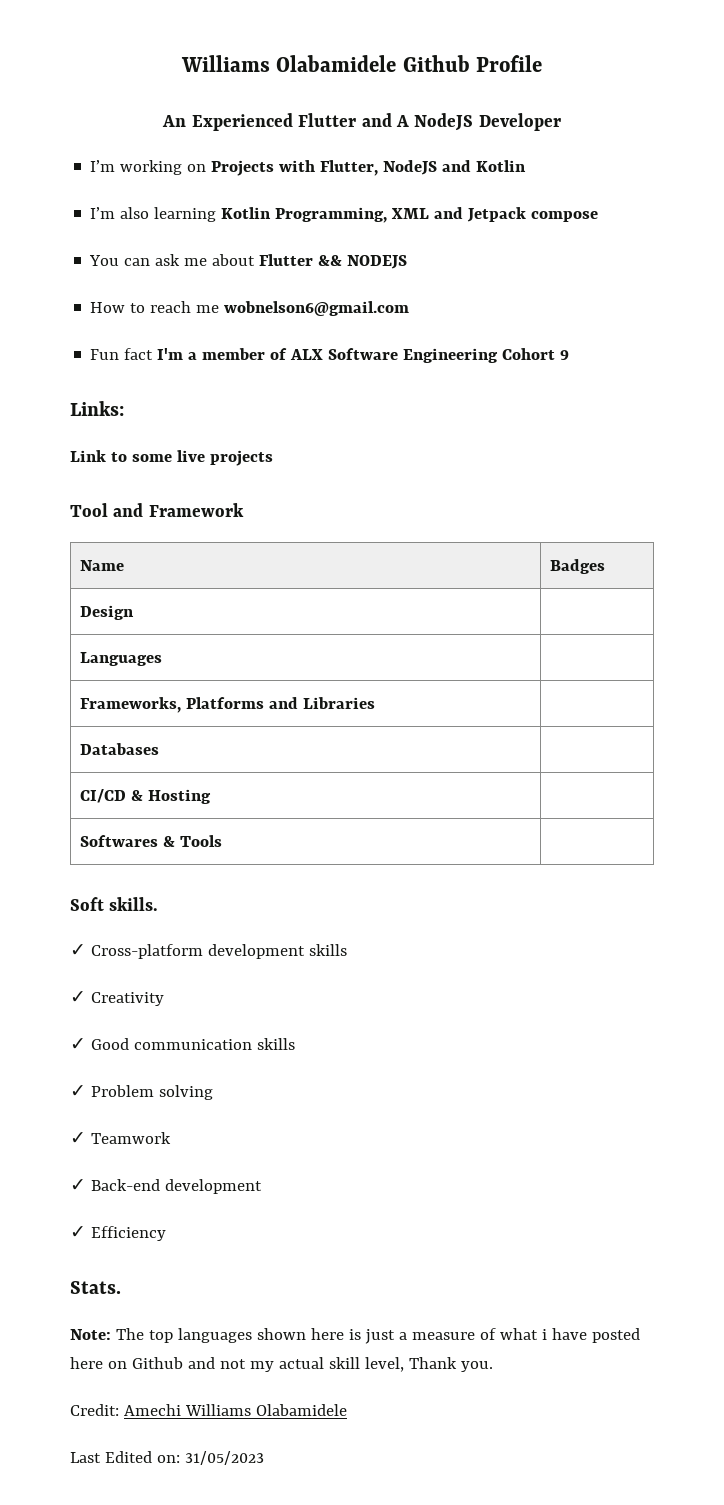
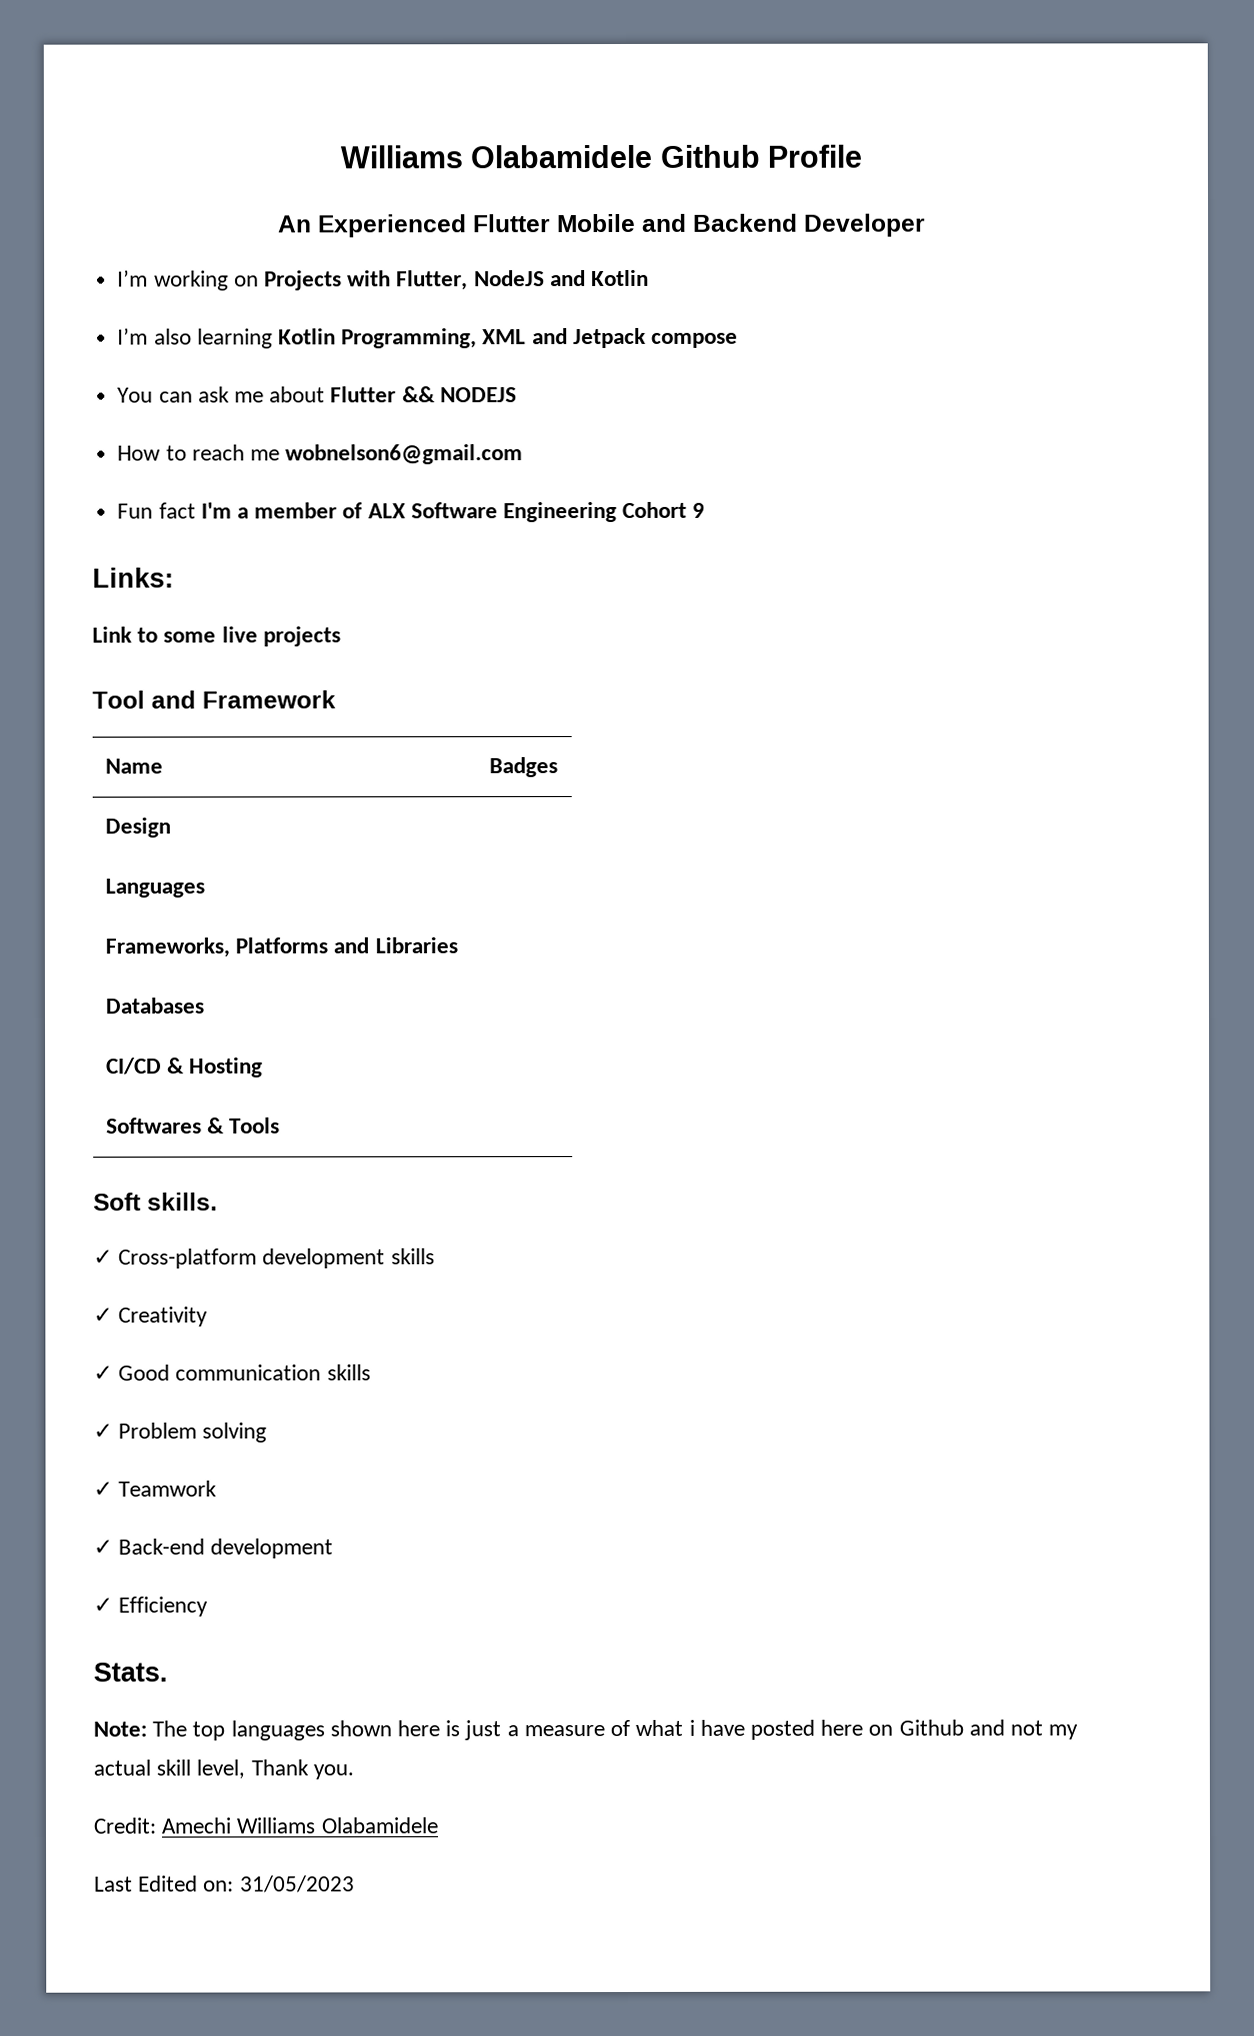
- An Experienced Flutter and A NodeJS Developer
+ An Experienced Flutter Mobile and Backend Developer

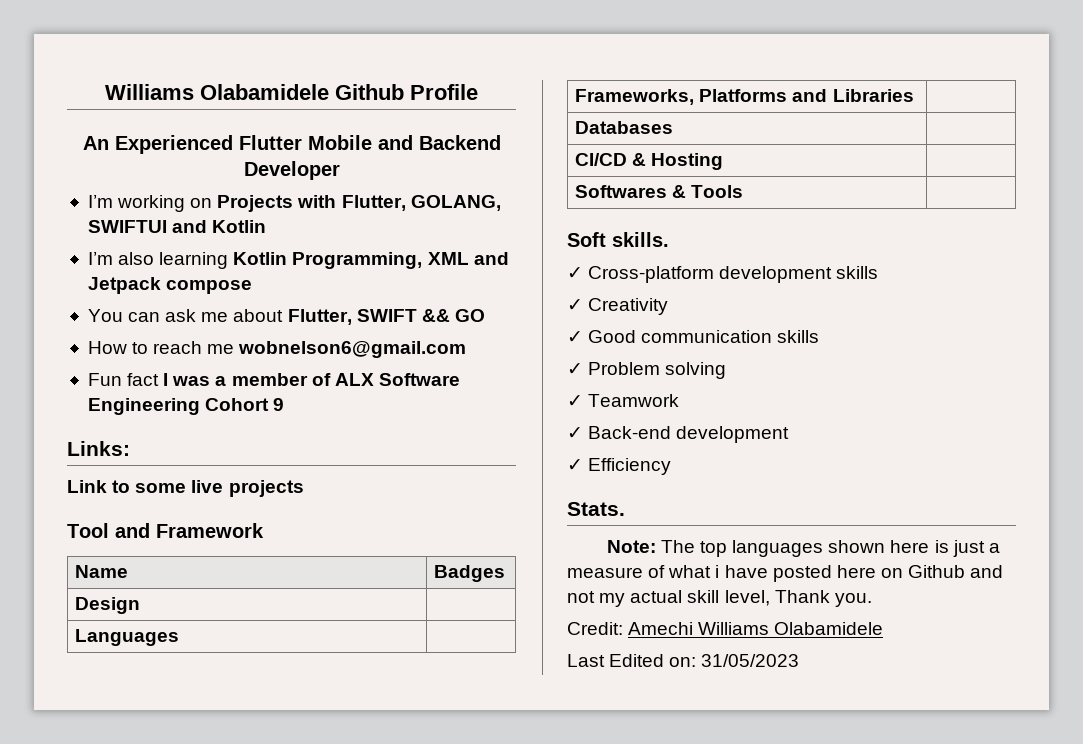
- I’m working on Projects with Flutter, NodeJS and Kotlin
+ I’m working on Projects with Flutter, GOLANG, SWIFTUI and Kotlin
- You can ask me about Flutter && NODEJS
+ You can ask me about Flutter, SWIFT && GO
- Fun fact I'm a member of ALX Software Engineering Cohort 9
+ Fun fact I was a member of ALX Software Engineering Cohort 9

